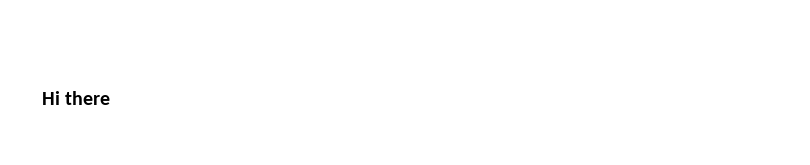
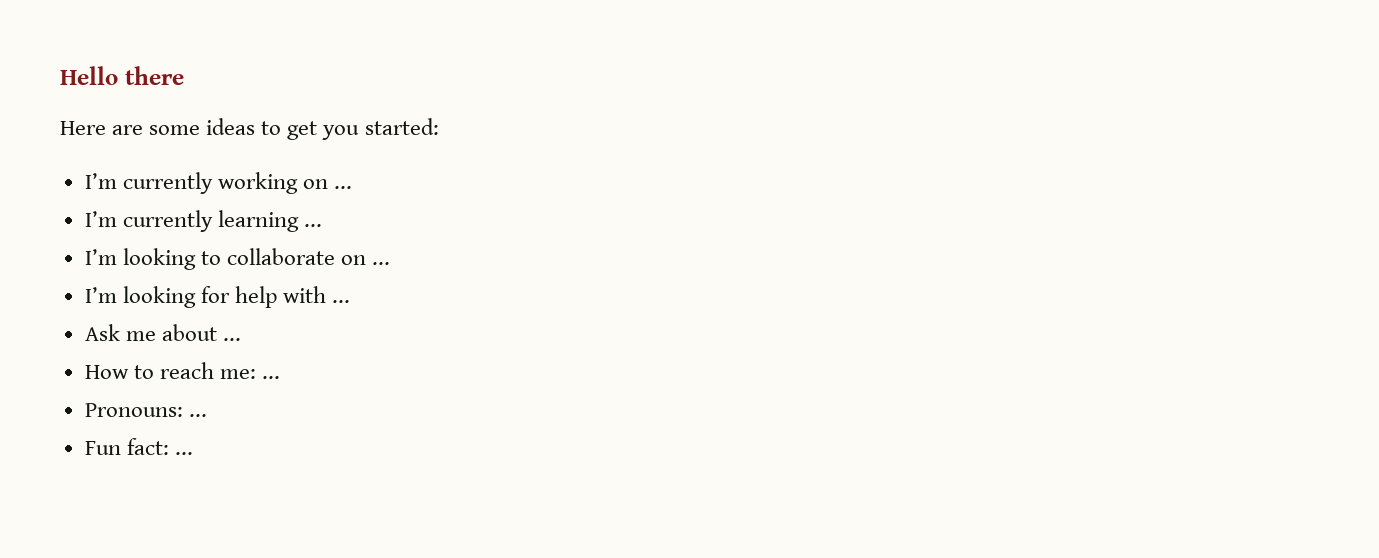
- Hi there
+ Hello there
+ Here are some ideas to get you started:
+ I’m currently working on ...
+ I’m currently learning ...
+ I’m looking to collaborate on ...
+ I’m looking for help with ...
+ Ask me about ...
+ How to reach me: ...
+ Pronouns: ...
+ Fun fact: ...

